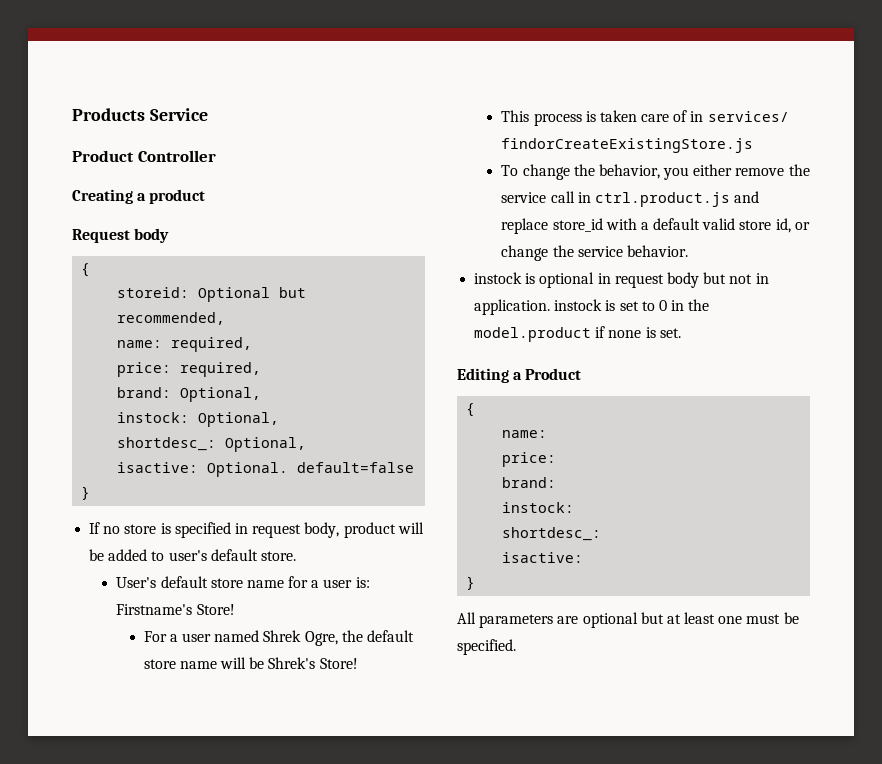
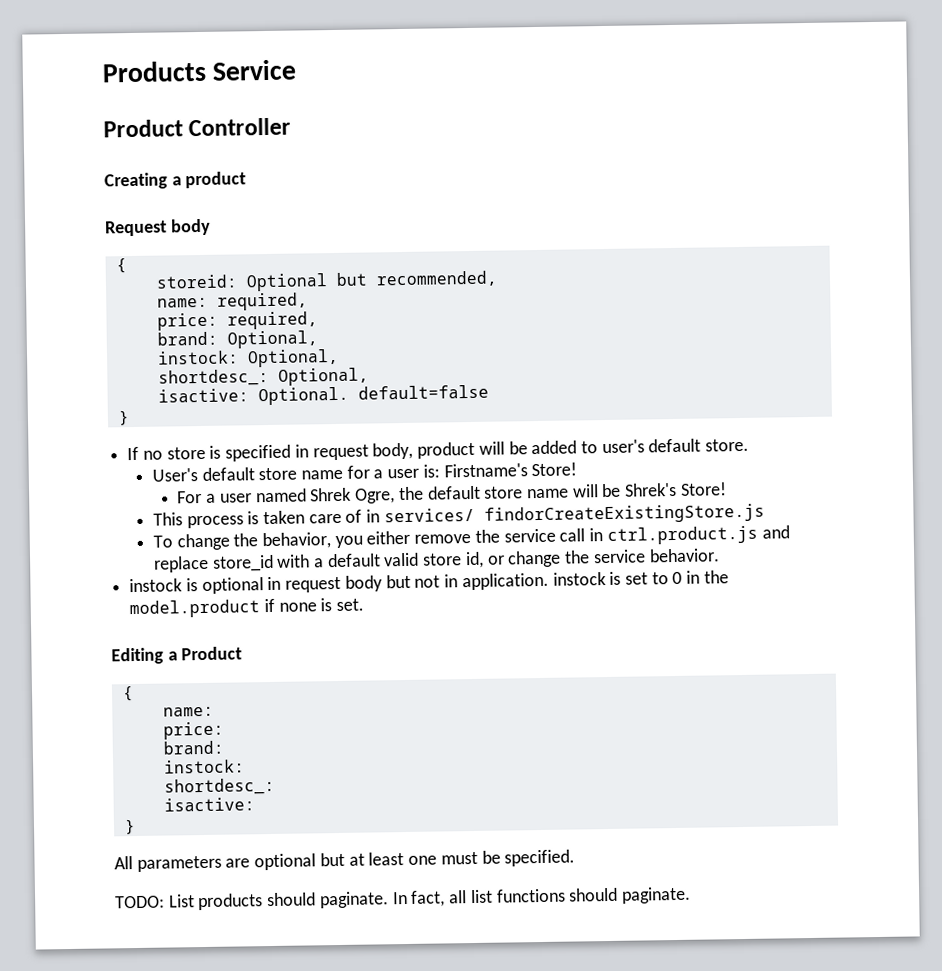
+ TODO: List products should paginate. In fact, all list functions should paginate.

